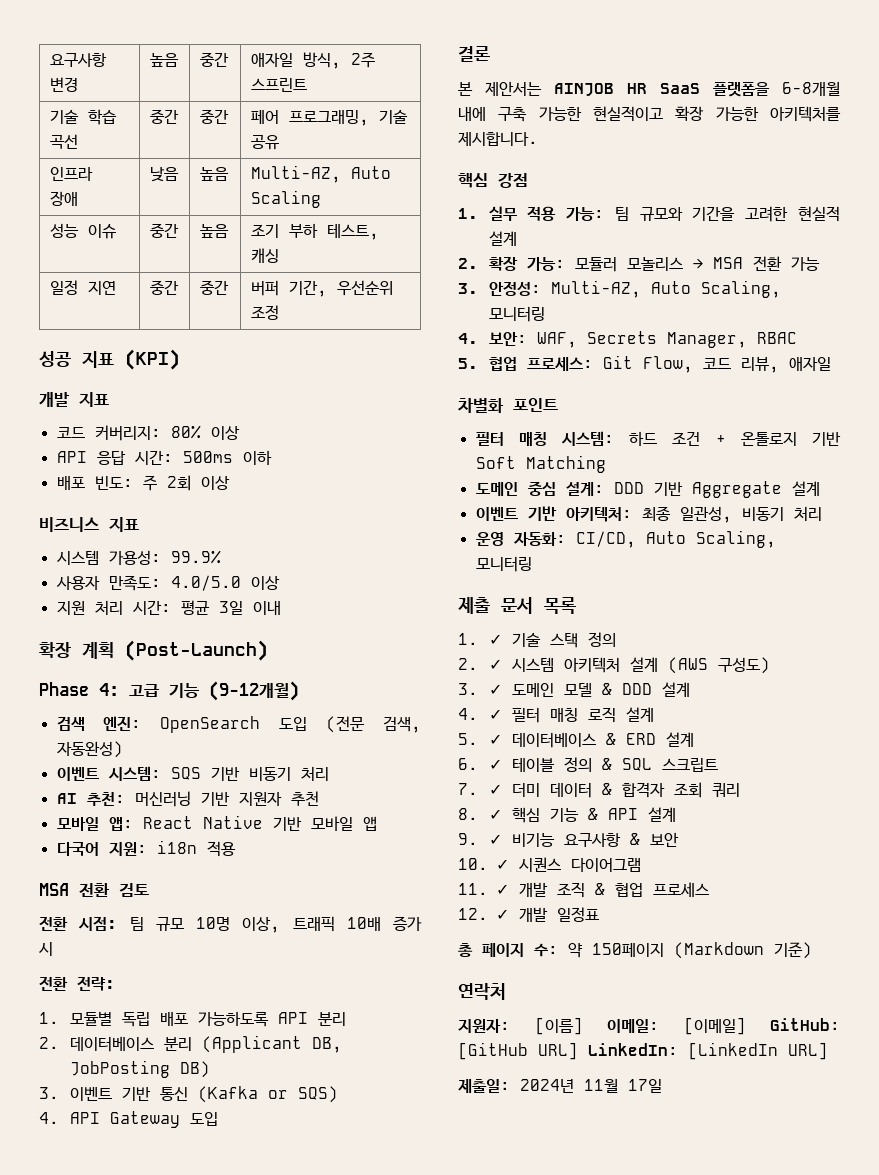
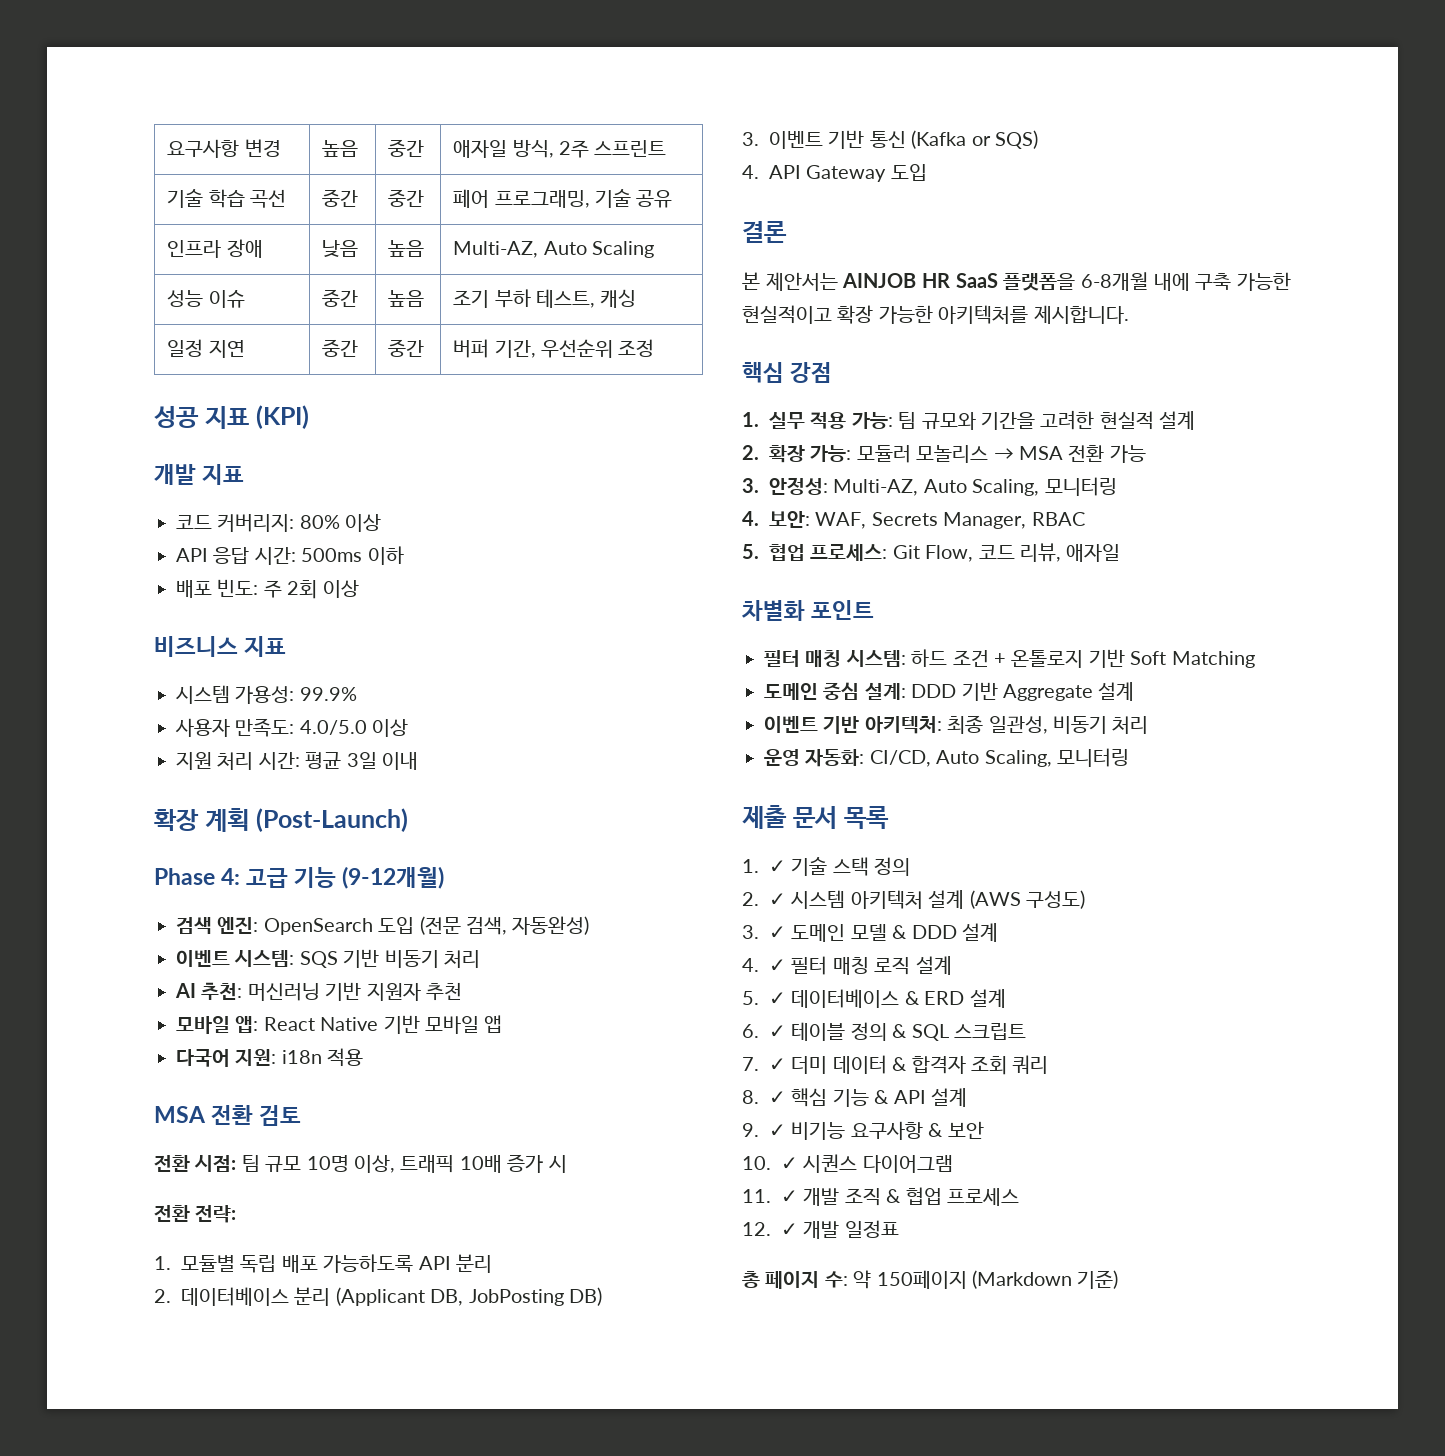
- 연락처
- 지원자: [이름] 이메일: [이메일] GitHub: [GitHub URL] LinkedIn: [LinkedIn URL]
- 제출일: 2024년 11월 17일

